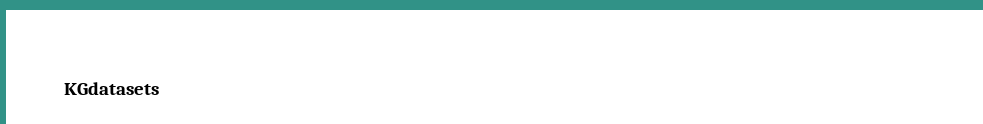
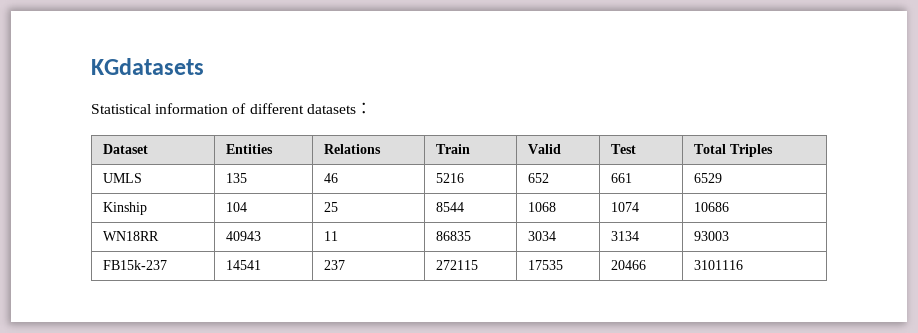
+ Statistical information of different datasets：
+ Dataset | Entities | Relations | Train | Valid | Test | Total Triples
+ UMLS | 135 | 46 | 5216 | 652 | 661 | 6529
+ Kinship | 104 | 25 | 8544 | 1068 | 1074 | 10686
+ WN18RR | 40943 | 11 | 86835 | 3034 | 3134 | 93003
+ FB15k-237 | 14541 | 237 | 272115 | 17535 | 20466 | 3101116

